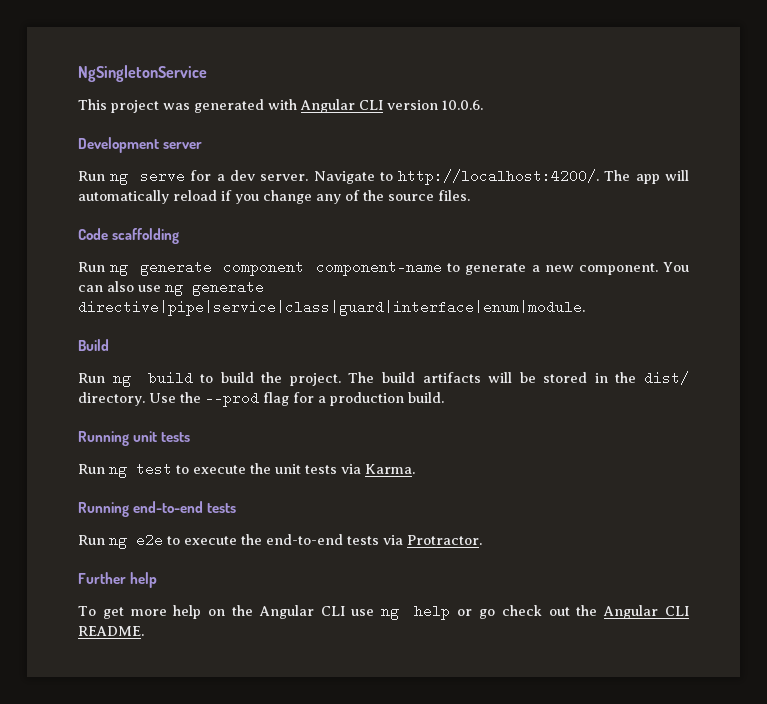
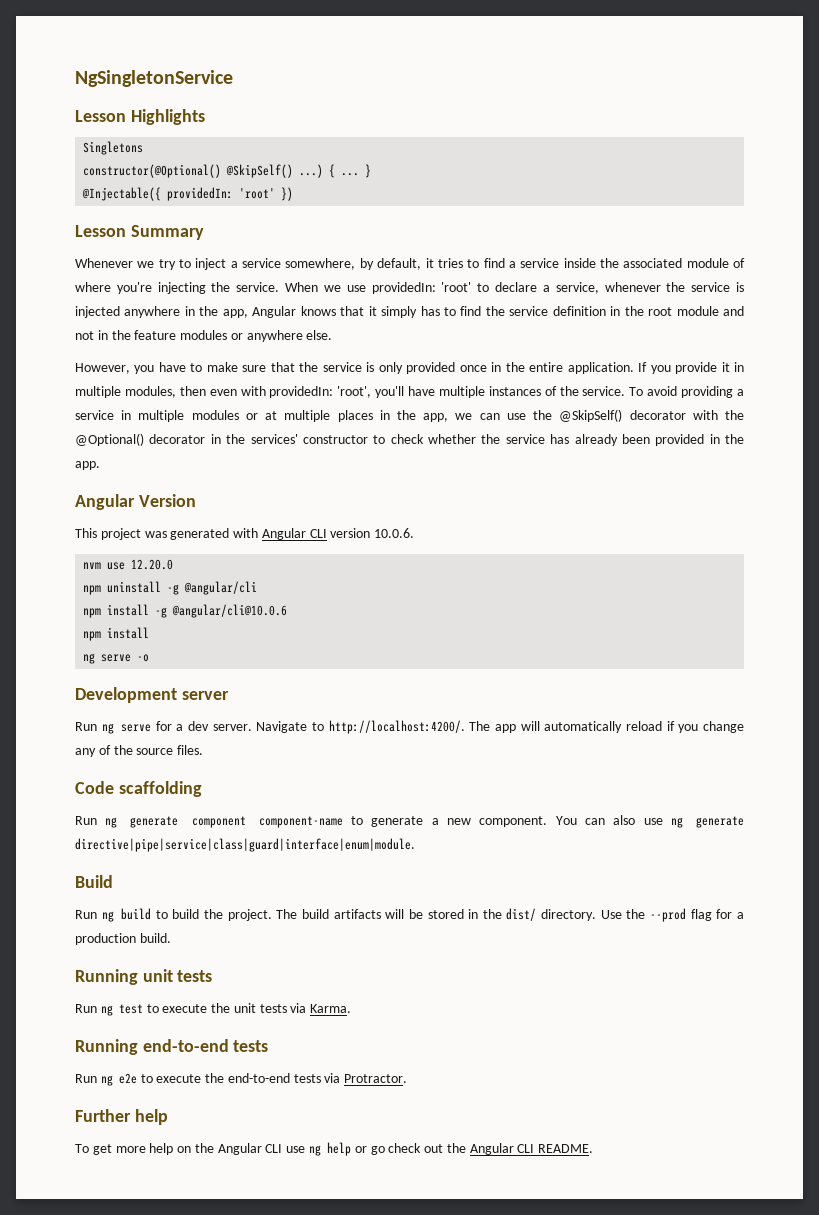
+ Lesson Highlights
+ Singletons
+ constructor(@Optional() @SkipSelf() ...) { ... }
+ @Injectable({ providedIn: 'root' })
+ Lesson Summary
+ Whenever we try to inject a service somewhere, by default, it tries to find a service inside the associated module of where you're injecting the service. When we use providedIn: 'root' to declare a service, whenever the service is injected anywhere in the app, Angular knows that it simply has to find the service definition in the root module and not in the feature modules or anywhere else.
+ However, you have to make sure that the service is only provided once in the entire application. If you provide it in multiple modules, then even with providedIn: 'root', you'll have multiple instances of the service. To avoid providing a service in multiple modules or at multiple places in the app, we can use the @SkipSelf() decorator with the @Optional() decorator in the services' constructor to check whether the service has already been provided in the app.
+ Angular Version
+ nvm use 12.20.0
+ npm uninstall -g @angular/cli
+ npm install -g @angular/cli@10.0.6
+ npm install
+ ng serve -o

